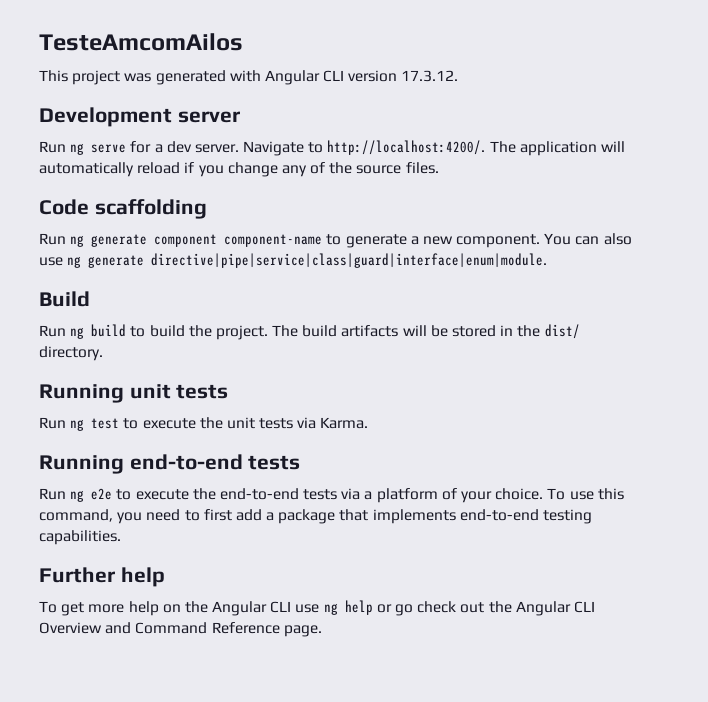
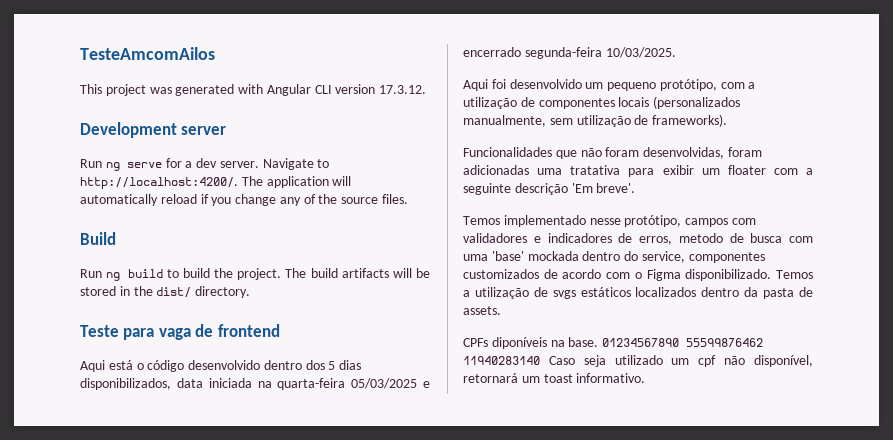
- Code scaffolding
- Run ng generate component component-name to generate a new component. You can also use ng generate directive|pipe|service|class|guard|interface|enum|module.
- Running unit tests
- Run ng test to execute the unit tests via Karma.
- Running end-to-end tests
- Run ng e2e to execute the end-to-end tests via a platform of your choice. To use this command, you need to first add a package that implements end-to-end testing capabilities.
- Further help
- To get more help on the Angular CLI use ng help or go check out the Angular CLI Overview and Command Reference page.
+ Teste para vaga de frontend
+ Aqui está o código desenvolvido dentro dos 5 dias disponibilizados, data iniciada na quarta-feira 05/03/2025 e encerrado segunda-feira 10/03/2025.
+ Aqui foi desenvolvido um pequeno protótipo, com a utilização de componentes locais (personalizados manualmente, sem utilização de frameworks).
+ Funcionalidades que não foram desenvolvidas, foram adicionadas uma tratativa para exibir um floater com a seguinte descrição 'Em breve'.
+ Temos implementado nesse protótipo, campos com validadores e indicadores de erros, metodo de busca com uma 'base' mockada dentro do service, componentes customizados de acordo com o Figma disponibilizado. Temos a utilização de svgs estáticos localizados dentro da pasta de assets.
+ CPFs diponíveis na base. 01234567890 55599876462 11940283140 Caso seja utilizado um cpf não disponível, retornará um toast informativo.

